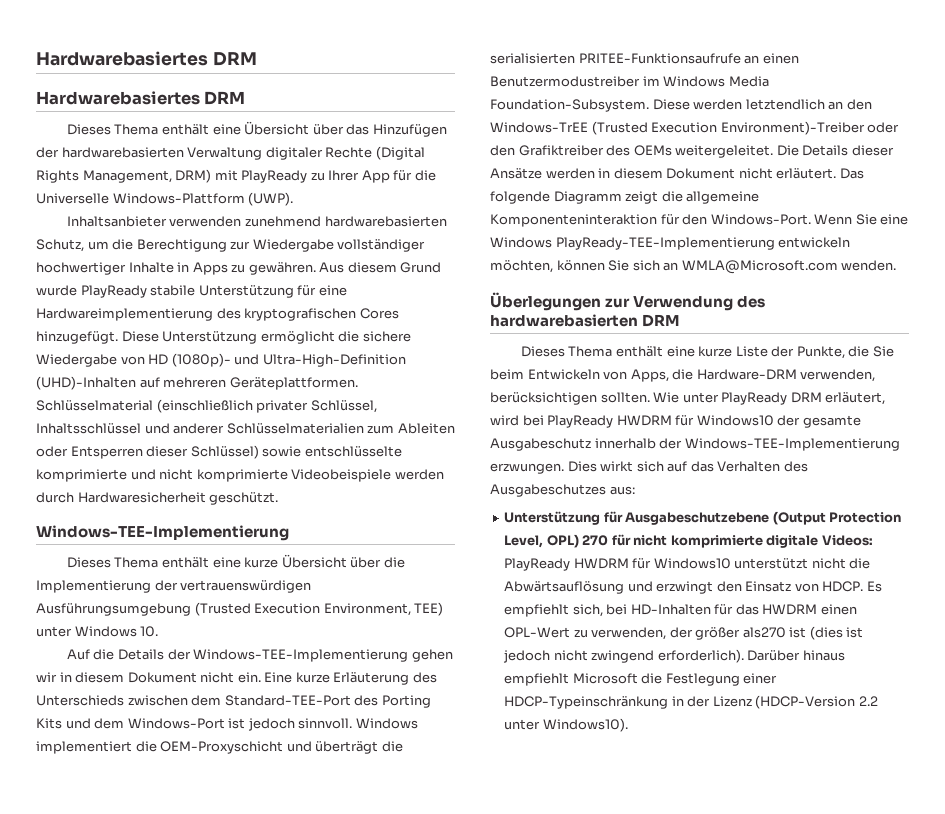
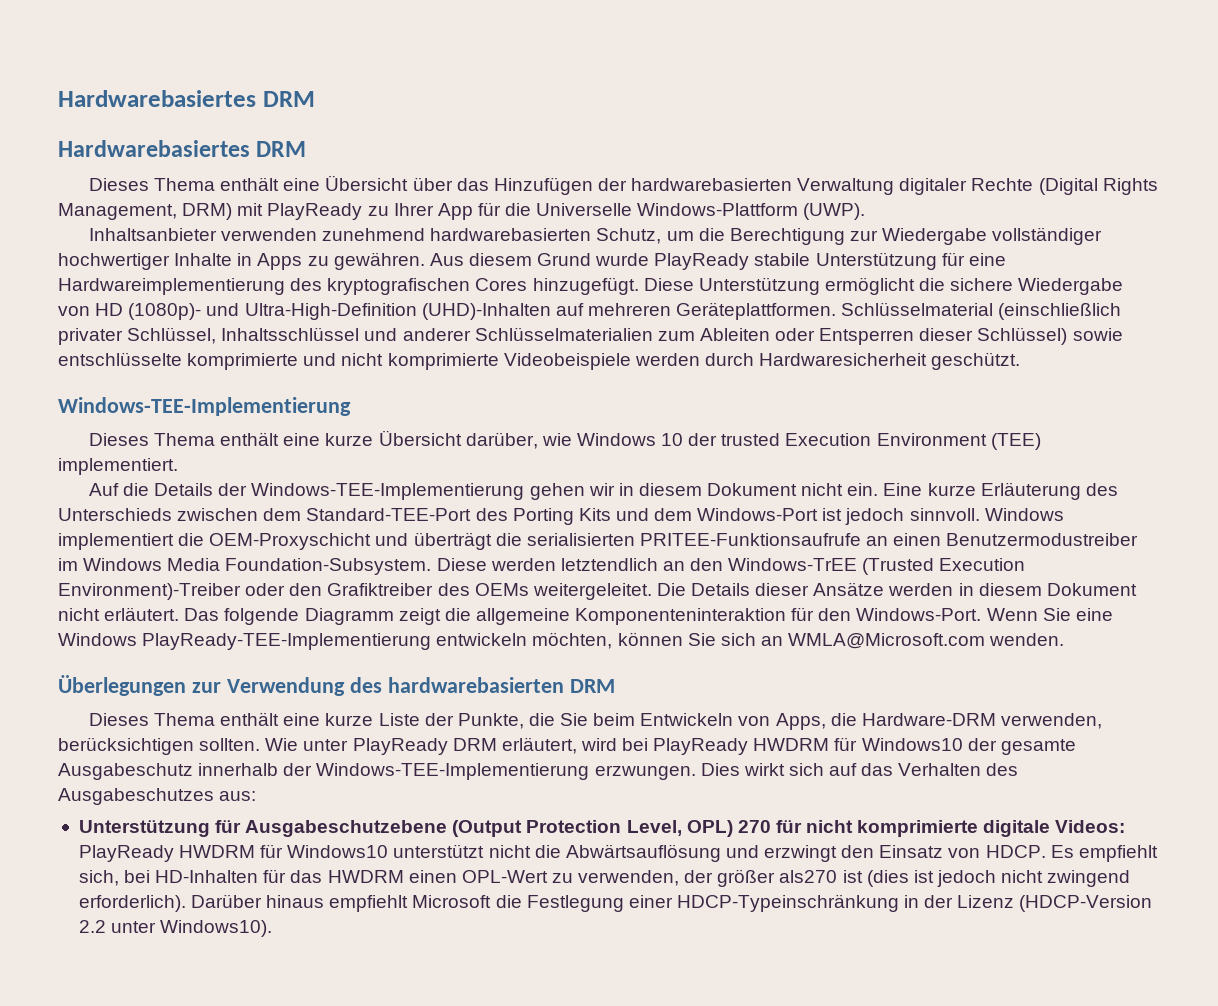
- Dieses Thema enthält eine kurze Übersicht über die Implementierung der vertrauenswürdigen Ausführungsumgebung (Trusted Execution Environment, TEE) unter Windows 10.
+ Dieses Thema enthält eine kurze Übersicht darüber, wie Windows 10 der trusted Execution Environment (TEE) implementiert.

